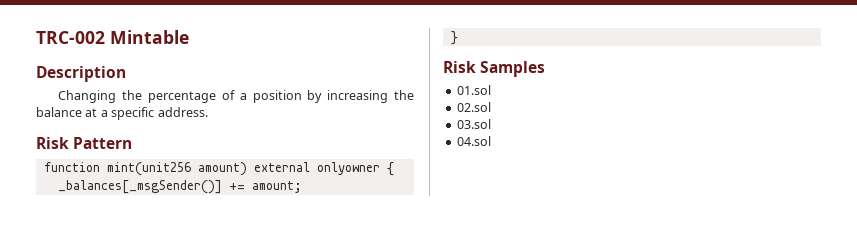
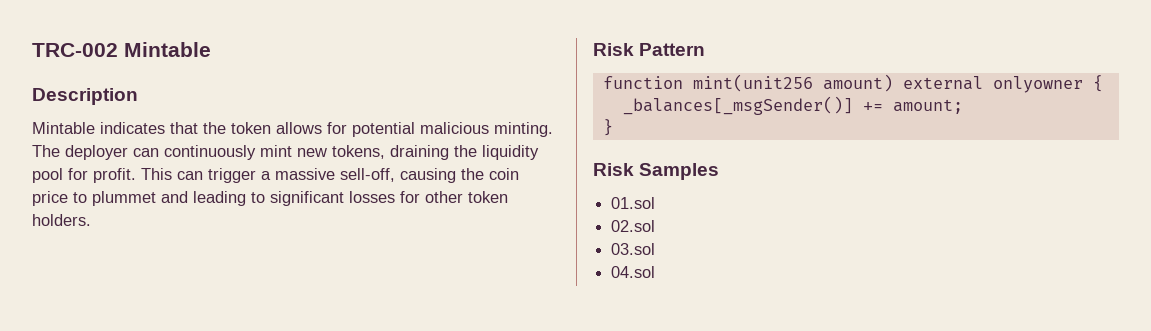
- Changing the percentage of a position by increasing the balance at a specific address.
+ Mintable indicates that the token allows for potential malicious minting. The deployer can continuously mint new tokens, draining the liquidity pool for profit. This can trigger a massive sell-off, causing the coin price to plummet and leading to significant losses for other token holders.

